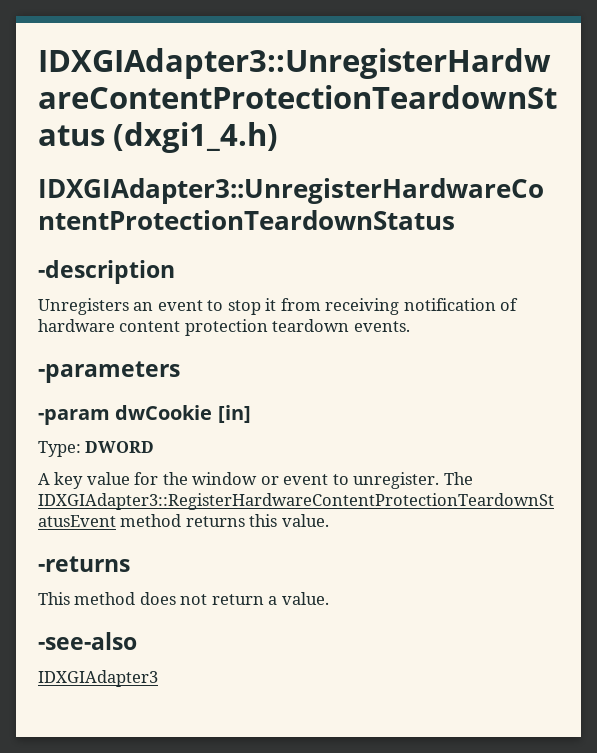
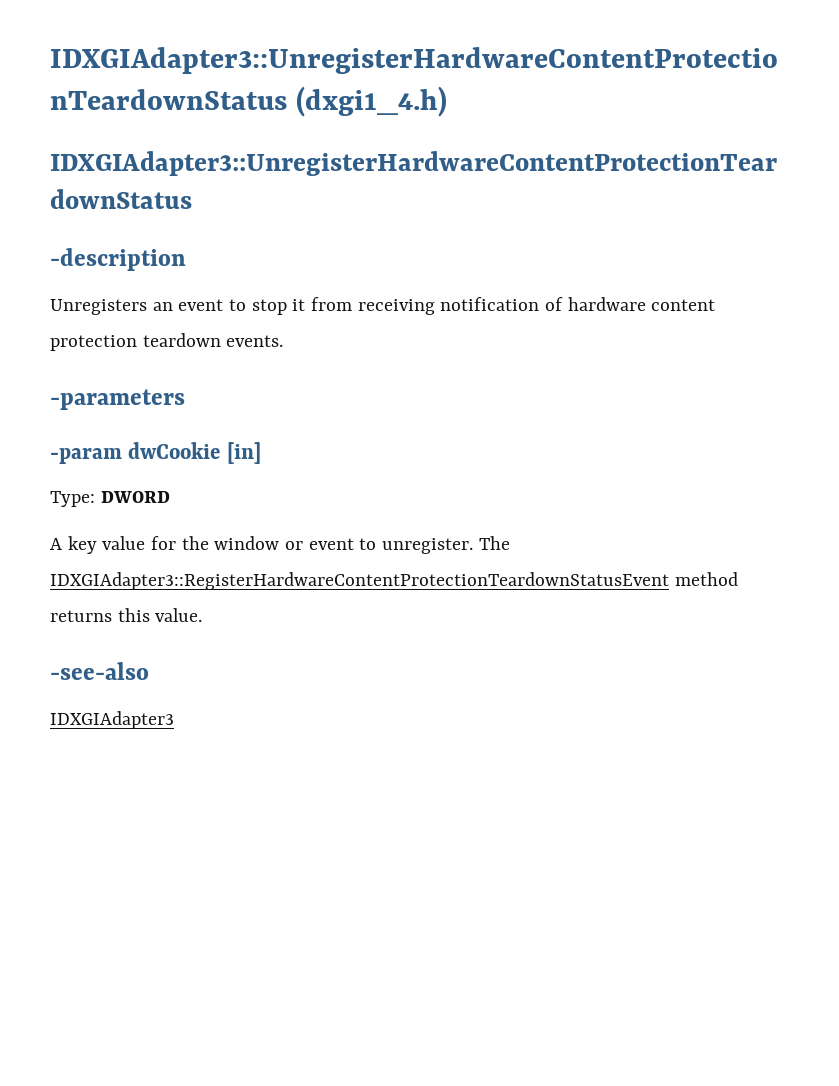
- -returns
- This method does not return a value.

